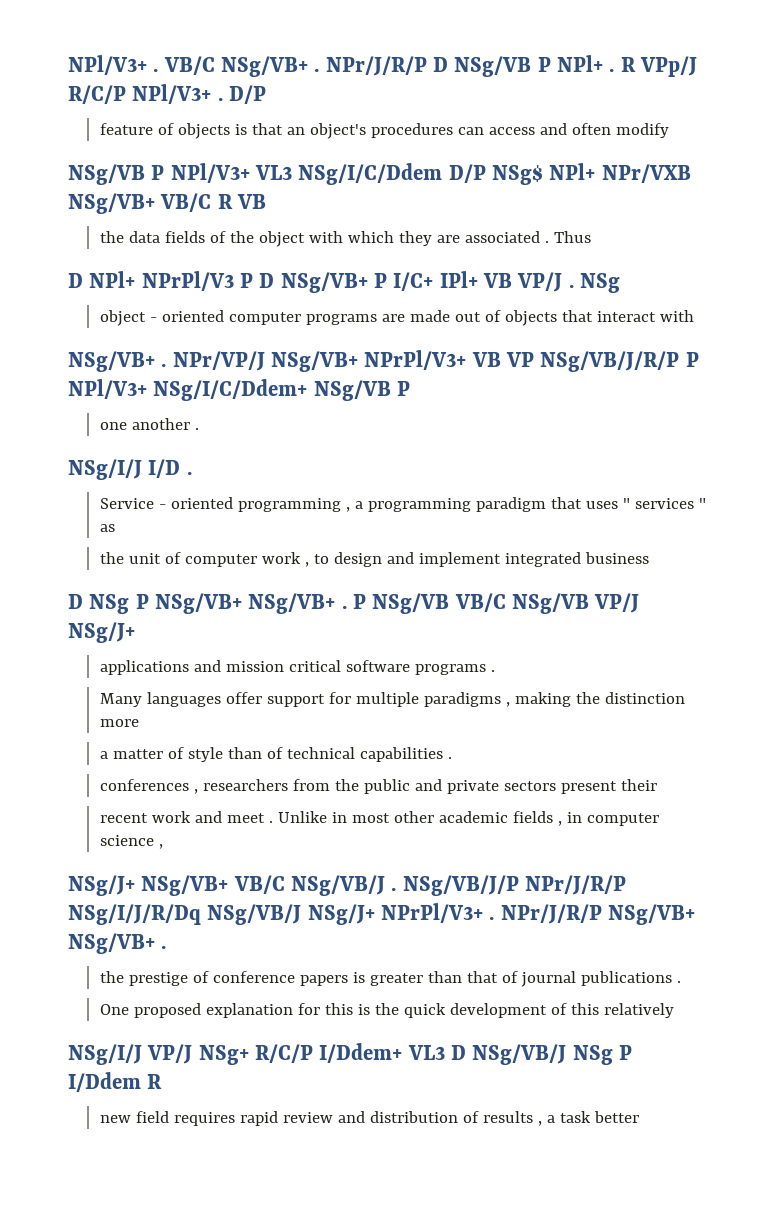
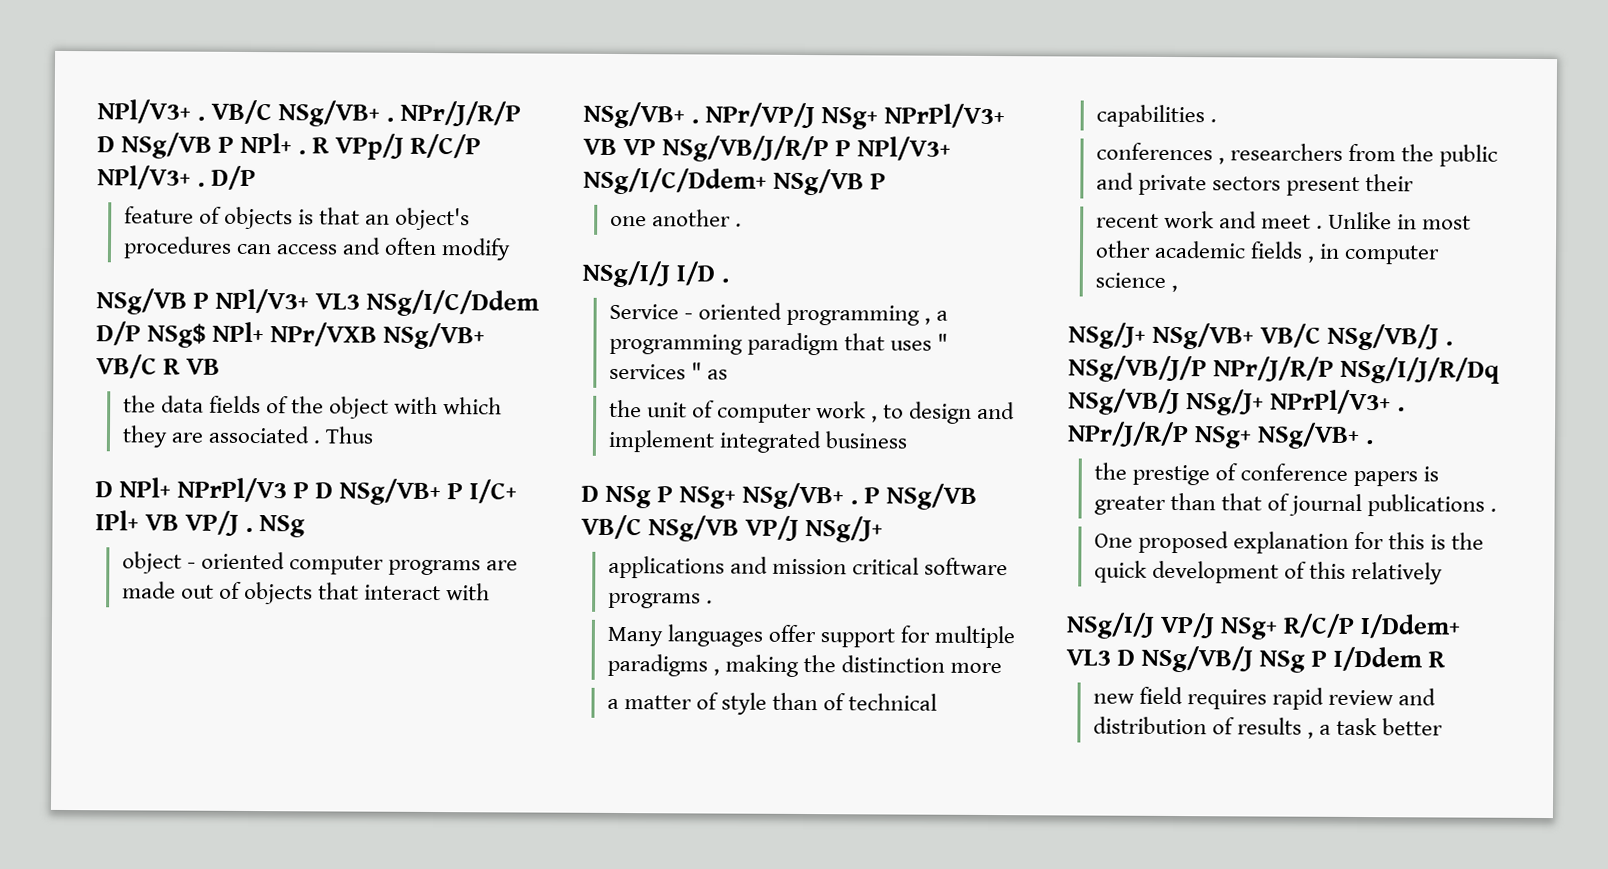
- NPr/VP/J NSg/VB+ NPrPl/V3+ VB VP NSg/VB/J/R/P P NPl/V3+ NSg/I/C/Ddem+ NSg/VB P
+ NPr/VP/J NSg+ NPrPl/V3+ VB VP NSg/VB/J/R/P P NPl/V3+ NSg/I/C/Ddem+ NSg/VB P
- D NSg P NSg/VB+ NSg/VB+ .
+ D NSg P NSg+ NSg/VB+ .
- NPr/J/R/P NSg/VB+ NSg/VB+ .
+ NPr/J/R/P NSg+ NSg/VB+ .

